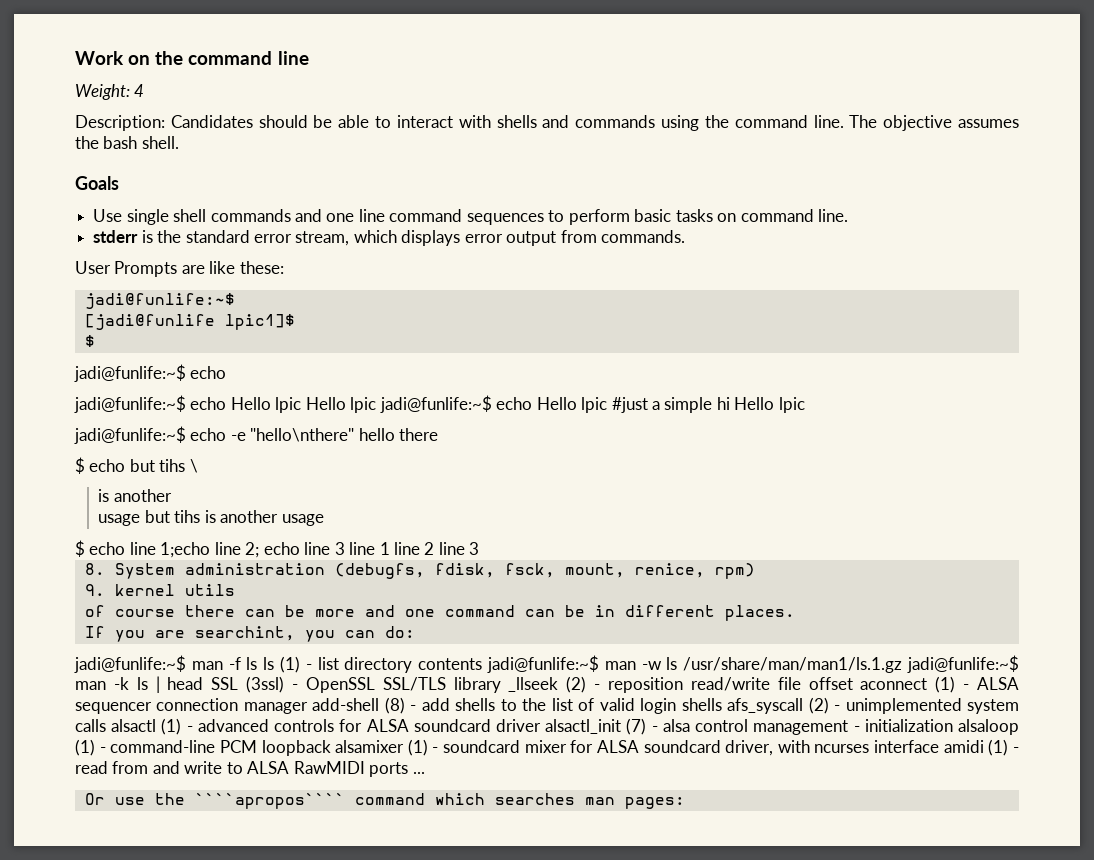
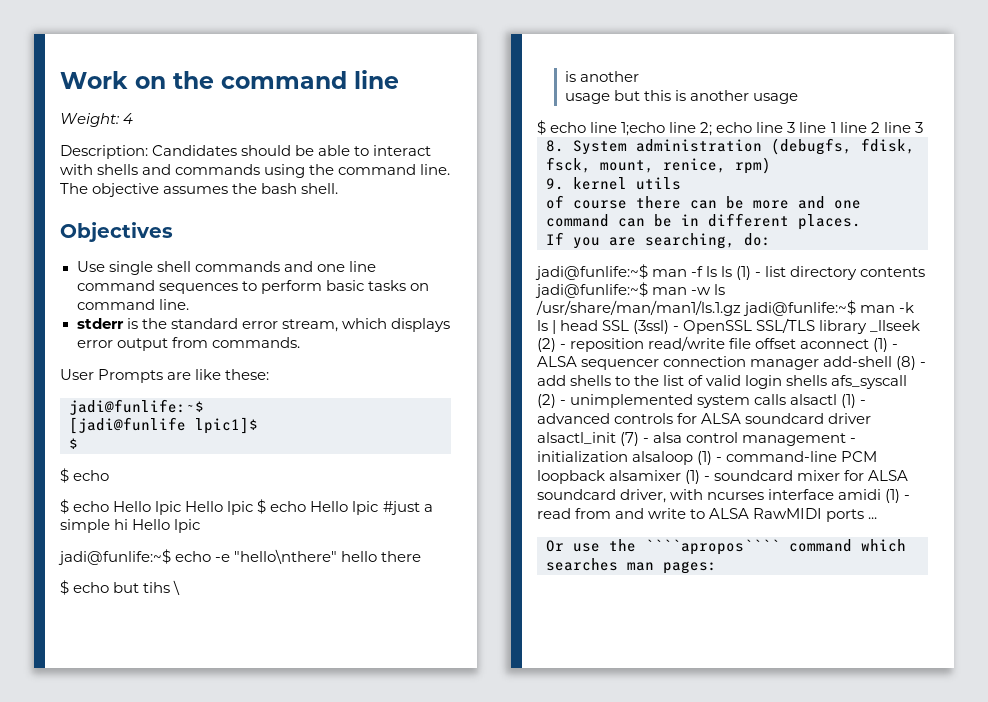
- Goals
+ Objectives
  [jadi@funlife lpic1]$
  $
- jadi@funlife:~$ echo
+ $ echo
- jadi@funlife:~$ echo Hello lpic Hello lpic jadi@funlife:~$ echo Hello lpic #just a simple hi Hello lpic
+ $ echo Hello lpic Hello lpic $ echo Hello lpic #just a simple hi Hello lpic
- usage but tihs is another usage
+ usage but this is another usage
- If you are searchint, you can do:
+ If you are searching, do:

